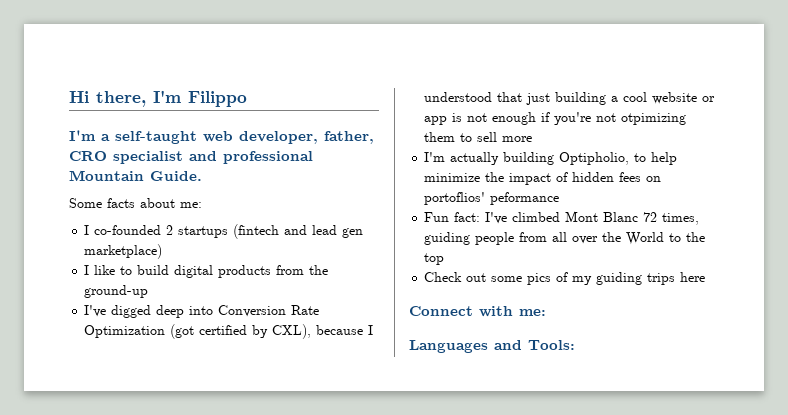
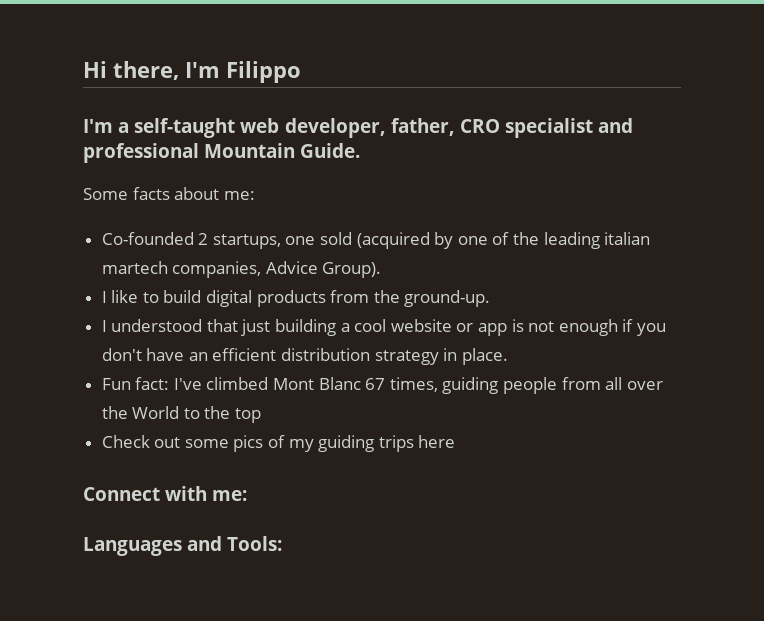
- I co-founded 2 startups (fintech and lead gen marketplace)
+ Co-founded 2 startups, one sold (acquired by one of the leading italian martech companies, Advice Group).
- I like to build digital products from the ground-up
- I've digged deep into Conversion Rate Optimization (got certified by CXL), because I understood that just building a cool website or app is not enough if you're not otpimizing them to sell more
- I'm actually building Optipholio, to help minimize the impact of hidden fees on portoflios' peformance
+ I like to build digital products from the ground-up.
+ I understood that just building a cool website or app is not enough if you don't have an efficient distribution strategy in place.
- Fun fact: I've climbed Mont Blanc 72 times, guiding people from all over the World to the top
+ Fun fact: I've climbed Mont Blanc 67 times, guiding people from all over the World to the top

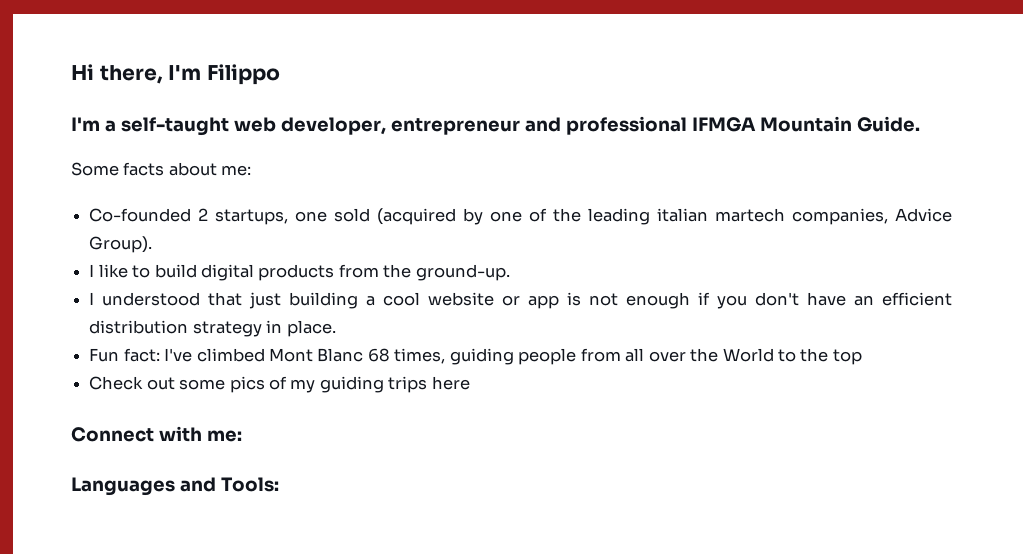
- I'm a self-taught web developer, father, CRO specialist and professional Mountain Guide.
+ I'm a self-taught web developer, entrepreneur and professional IFMGA Mountain Guide.
- Fun fact: I've climbed Mont Blanc 67 times, guiding people from all over the World to the top
+ Fun fact: I've climbed Mont Blanc 68 times, guiding people from all over the World to the top

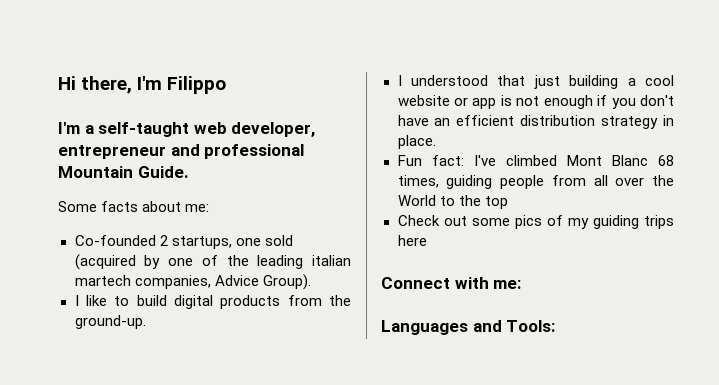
- I'm a self-taught web developer, entrepreneur and professional IFMGA Mountain Guide.
+ I'm a self-taught web developer, entrepreneur and professional Mountain Guide.

